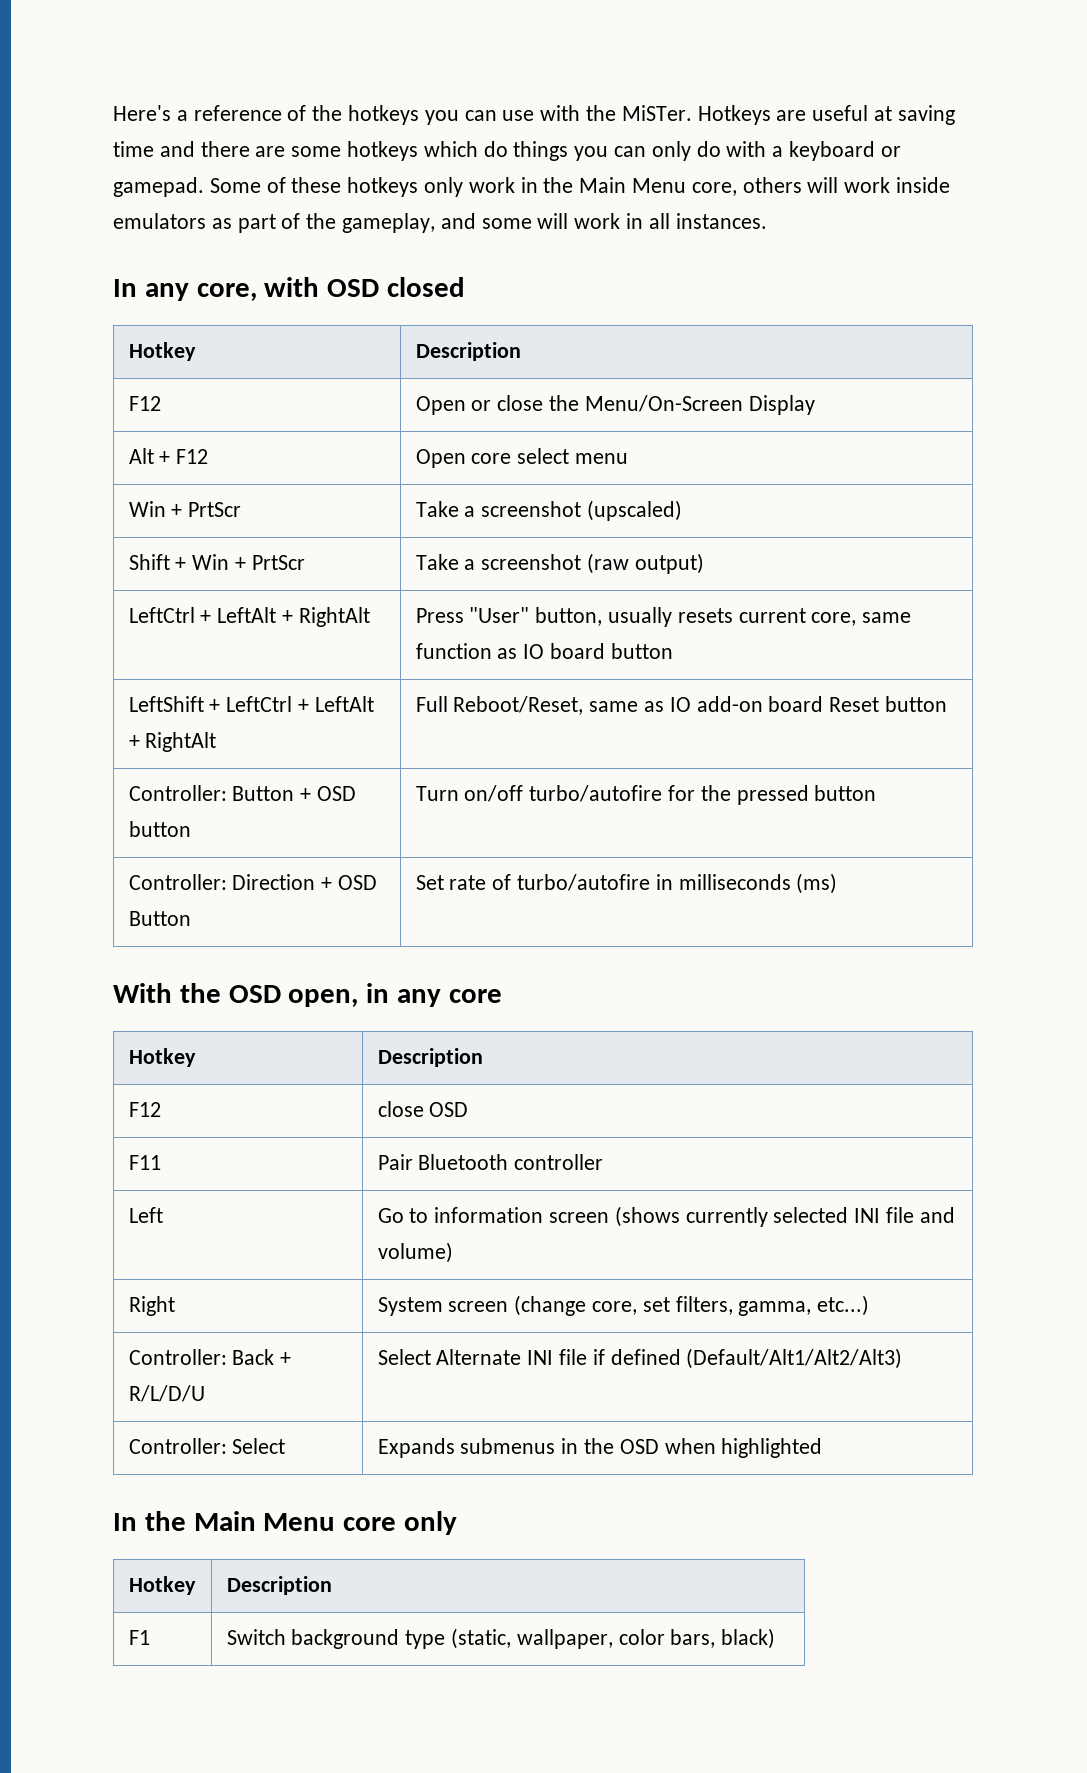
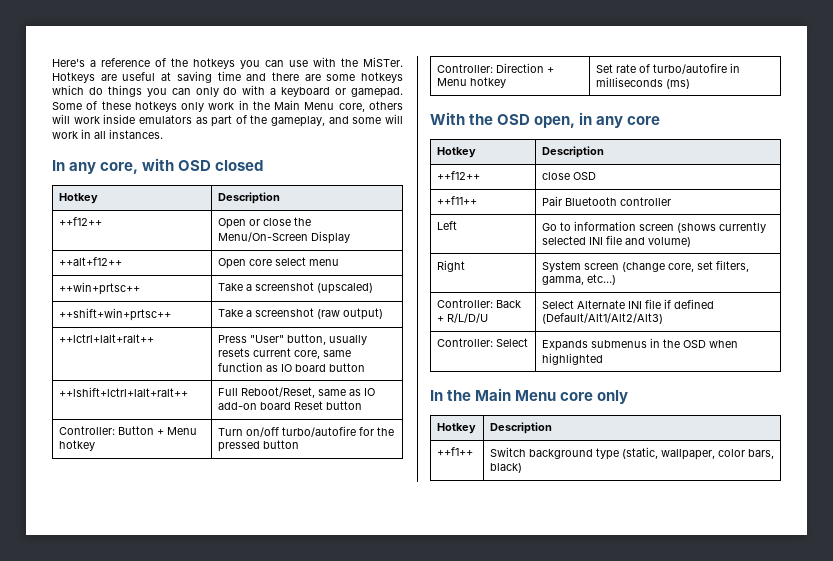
- F12 | Open or close the Menu/On-Screen Display
+ ++f12++ | Open or close the Menu/On-Screen Display
- Alt + F12 | Open core select menu
+ ++alt+f12++ | Open core select menu
- Win + PrtScr | Take a screenshot (upscaled)
+ ++win+prtsc++ | Take a screenshot (upscaled)
- Shift + Win + PrtScr | Take a screenshot (raw output)
+ ++shift+win+prtsc++ | Take a screenshot (raw output)
- LeftCtrl + LeftAlt + RightAlt | Press "User" button, usually resets current core, same function as IO board button
+ ++lctrl+lalt+ralt++ | Press "User" button, usually resets current core, same function as IO board button
- LeftShift + LeftCtrl + LeftAlt + RightAlt | Full Reboot/Reset, same as IO add-on board Reset button
+ ++lshift+lctrl+lalt+ralt++ | Full Reboot/Reset, same as IO add-on board Reset button
- Controller: Button + OSD button | Turn on/off turbo/autofire for the pressed button
+ Controller: Button + Menu hotkey | Turn on/off turbo/autofire for the pressed button
- Controller: Direction + OSD Button | Set rate of turbo/autofire in milliseconds (ms)
+ Controller: Direction + Menu hotkey | Set rate of turbo/autofire in milliseconds (ms)
- F12 | close OSD
+ ++f12++ | close OSD
- F11 | Pair Bluetooth controller
+ ++f11++ | Pair Bluetooth controller
- F1 | Switch background type (static, wallpaper, color bars, black)
+ ++f1++ | Switch background type (static, wallpaper, color bars, black)

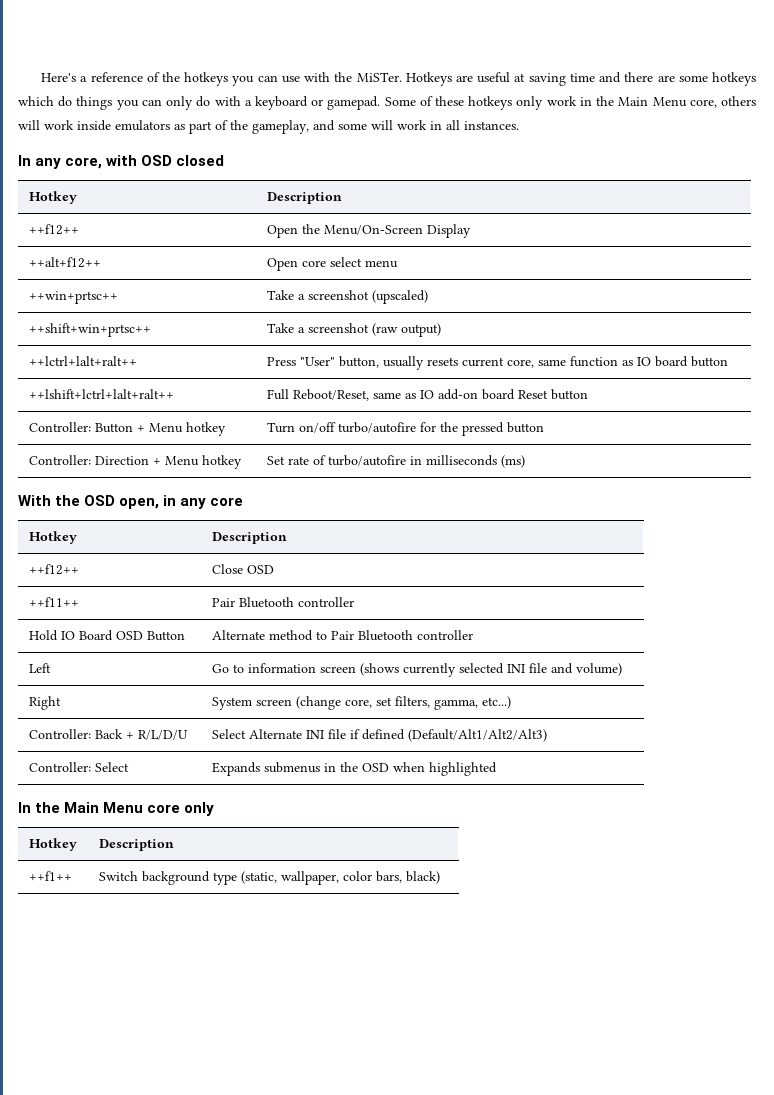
- ++f12++ | Open or close the Menu/On-Screen Display
+ ++f12++ | Open the Menu/On-Screen Display
- ++f12++ | close OSD
+ ++f12++ | Close OSD
+ Hold IO Board OSD Button | Alternate method to Pair Bluetooth controller

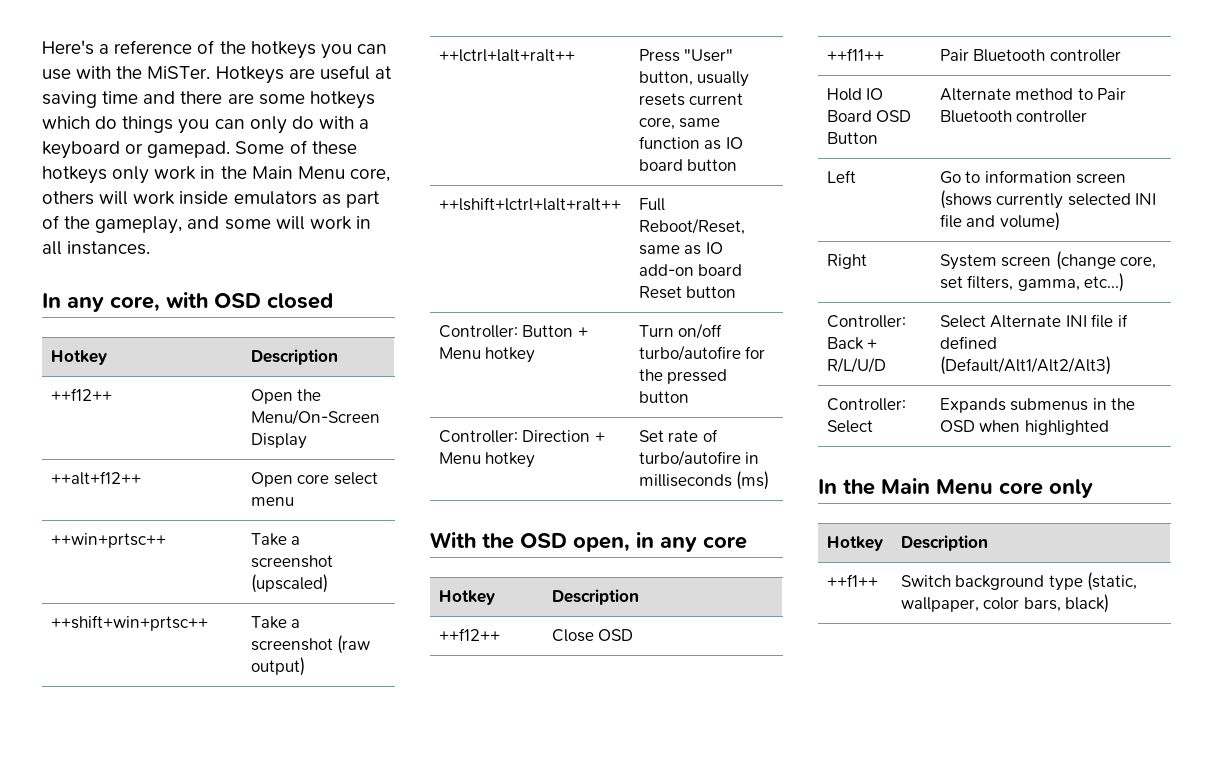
- Controller: Back + R/L/D/U | Select Alternate INI file if defined (Default/Alt1/Alt2/Alt3)
+ Controller: Back + R/L/U/D | Select Alternate INI file if defined (Default/Alt1/Alt2/Alt3)

